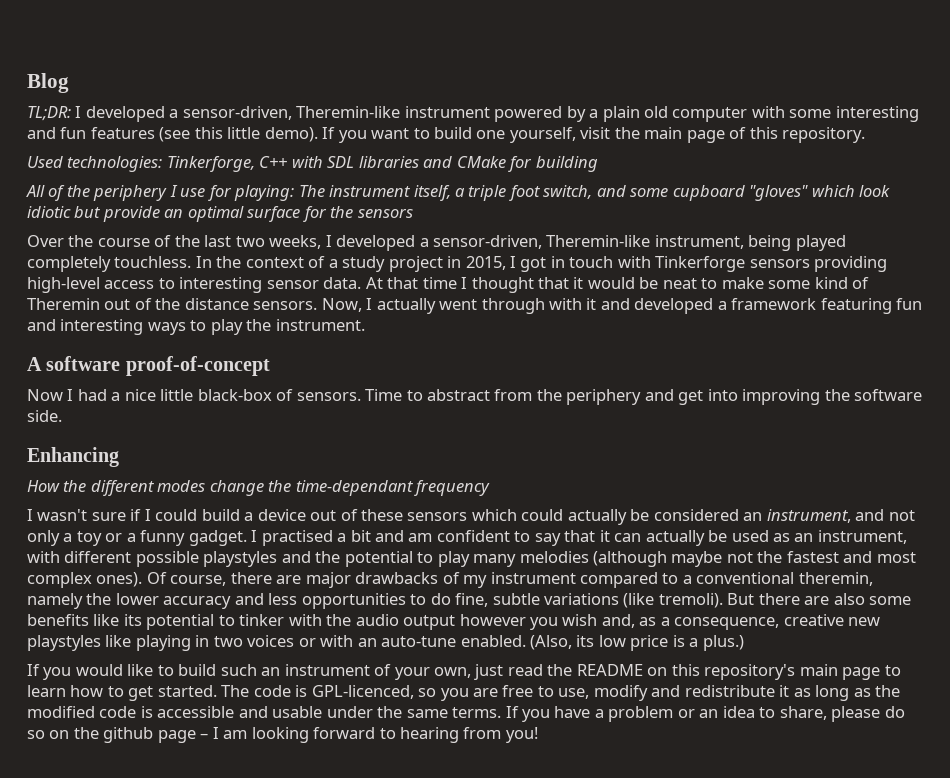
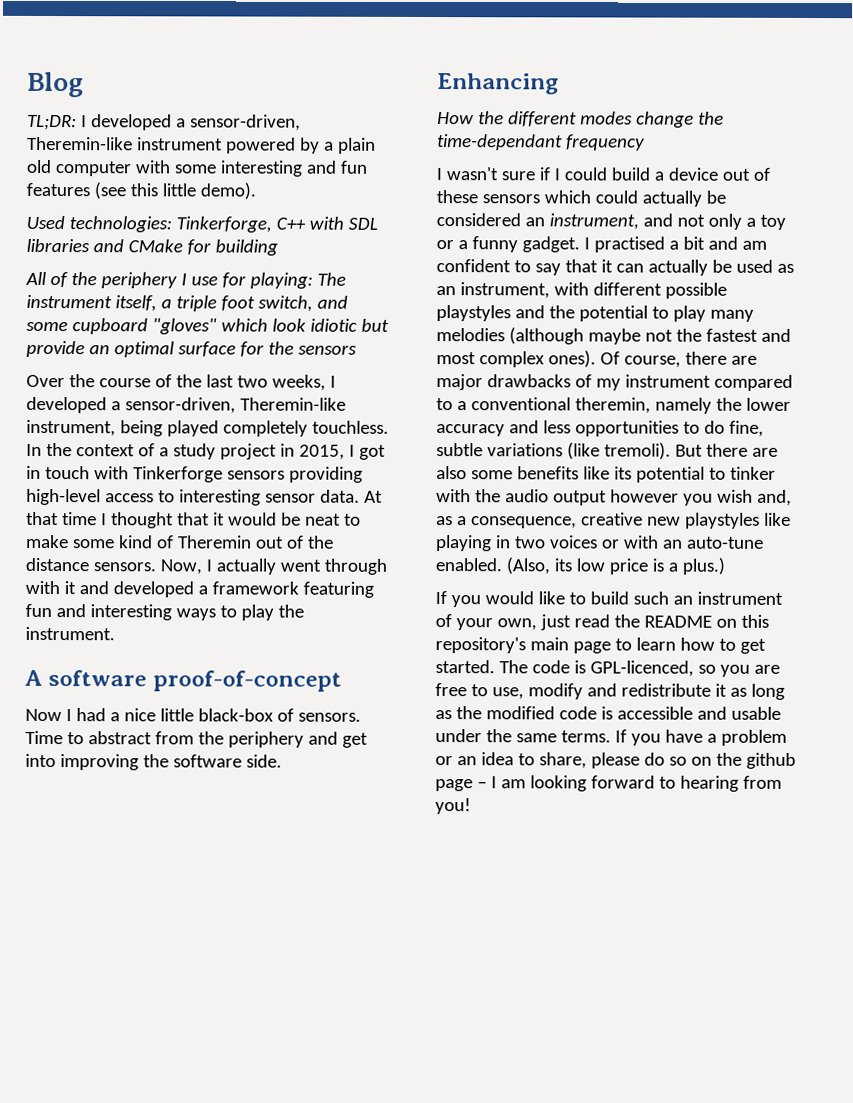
- If you want to build one yourself, visit the main page of this repository.

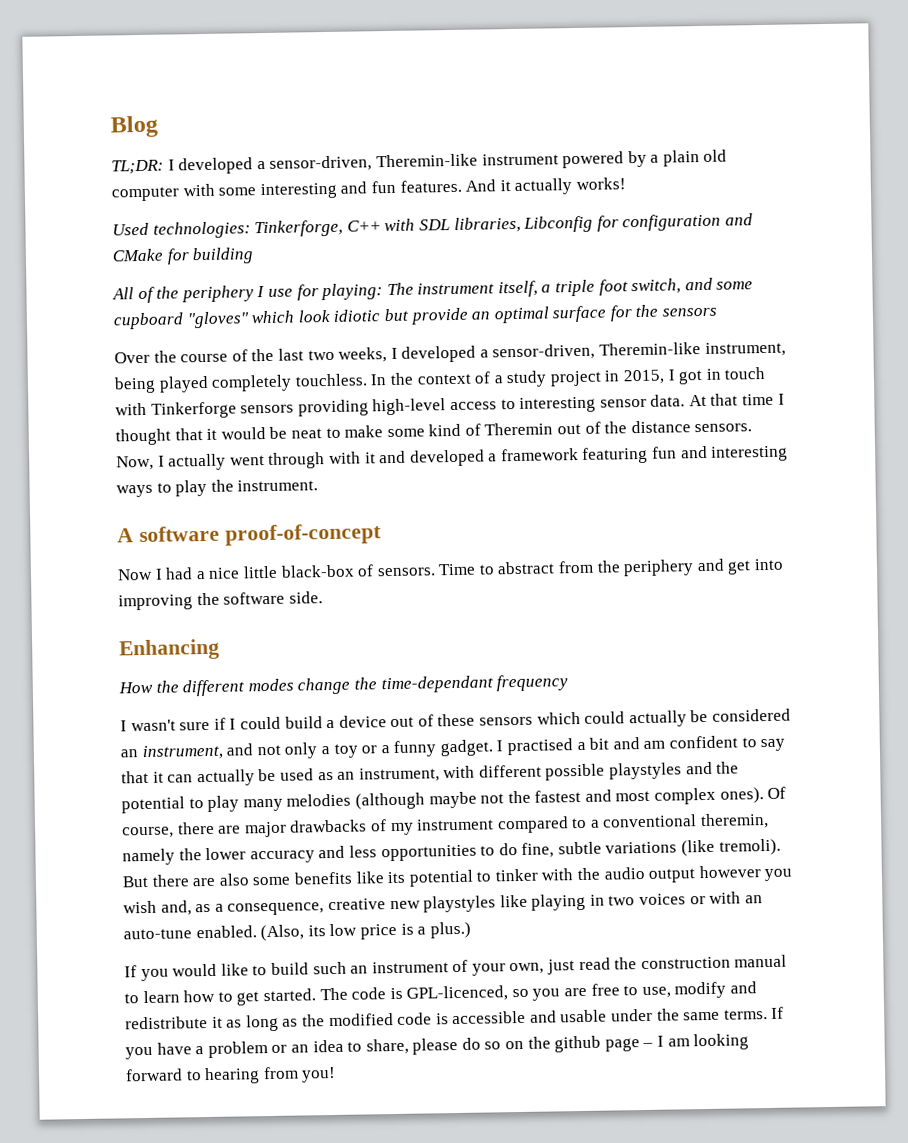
- TL;DR: I developed a sensor-driven, Theremin-like instrument powered by a plain old computer with some interesting and fun features (see this little demo).
+ TL;DR: I developed a sensor-driven, Theremin-like instrument powered by a plain old computer with some interesting and fun features. And it actually works!
- Used technologies: Tinkerforge, C++ with SDL libraries and CMake for building
+ Used technologies: Tinkerforge, C++ with SDL libraries, Libconfig for configuration and CMake for building
- If you would like to build such an instrument of your own, just read the README on this repository's main page to learn how to get started.
+ If you would like to build such an instrument of your own, just read the construction manual to learn how to get started.

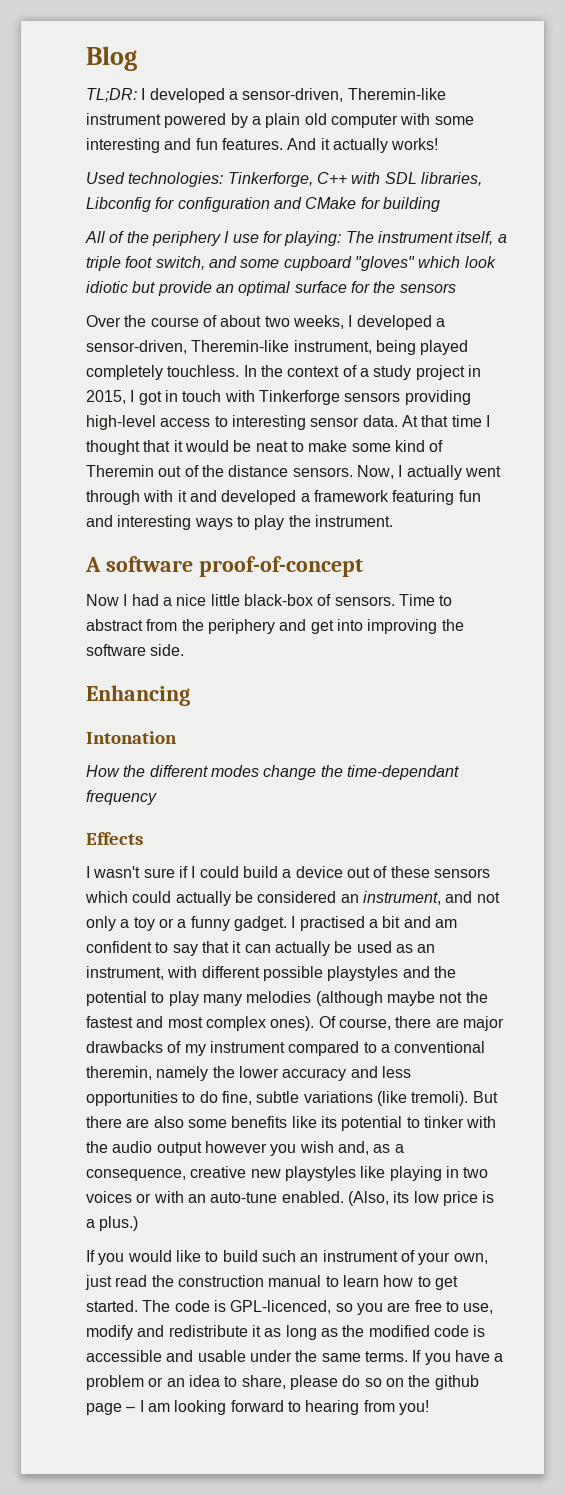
- Over the course of the last two weeks, I developed a sensor-driven, Theremin-like instrument, being played completely touchless.
+ Over the course of about two weeks, I developed a sensor-driven, Theremin-like instrument, being played completely touchless.
+ Intonation
+ Effects

